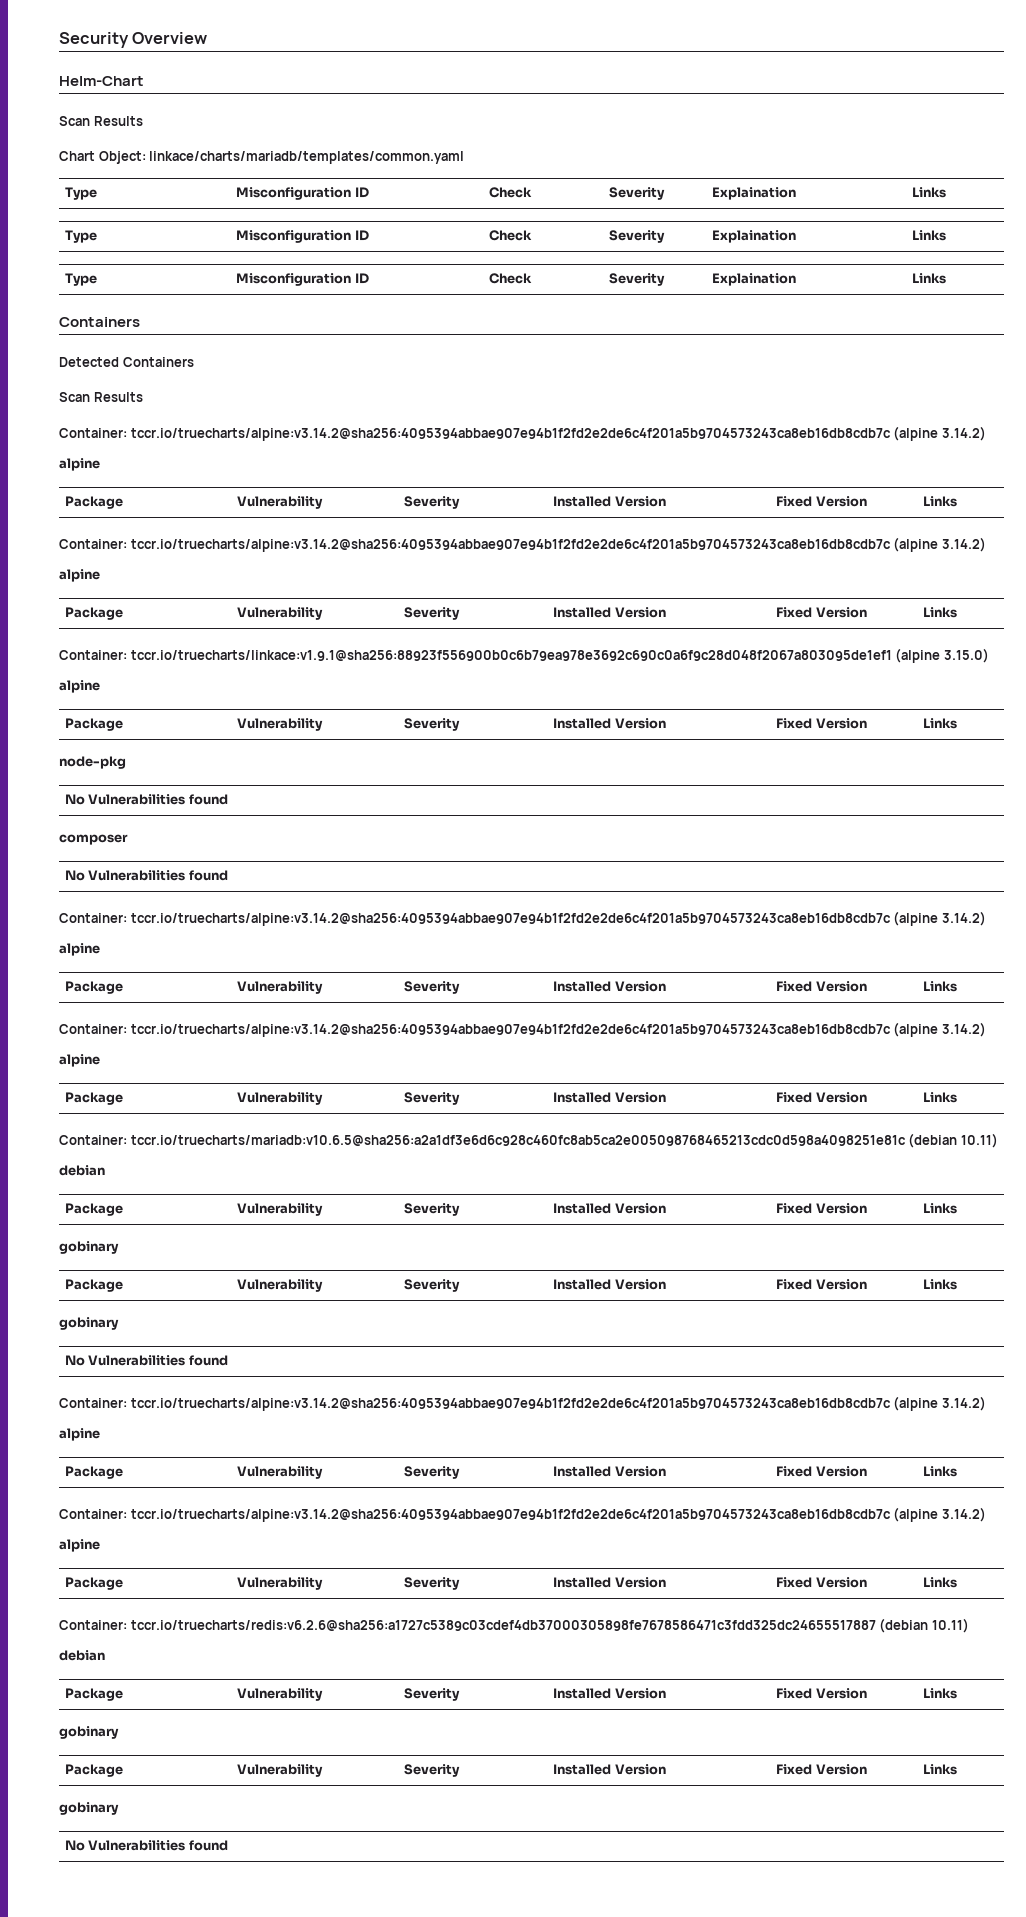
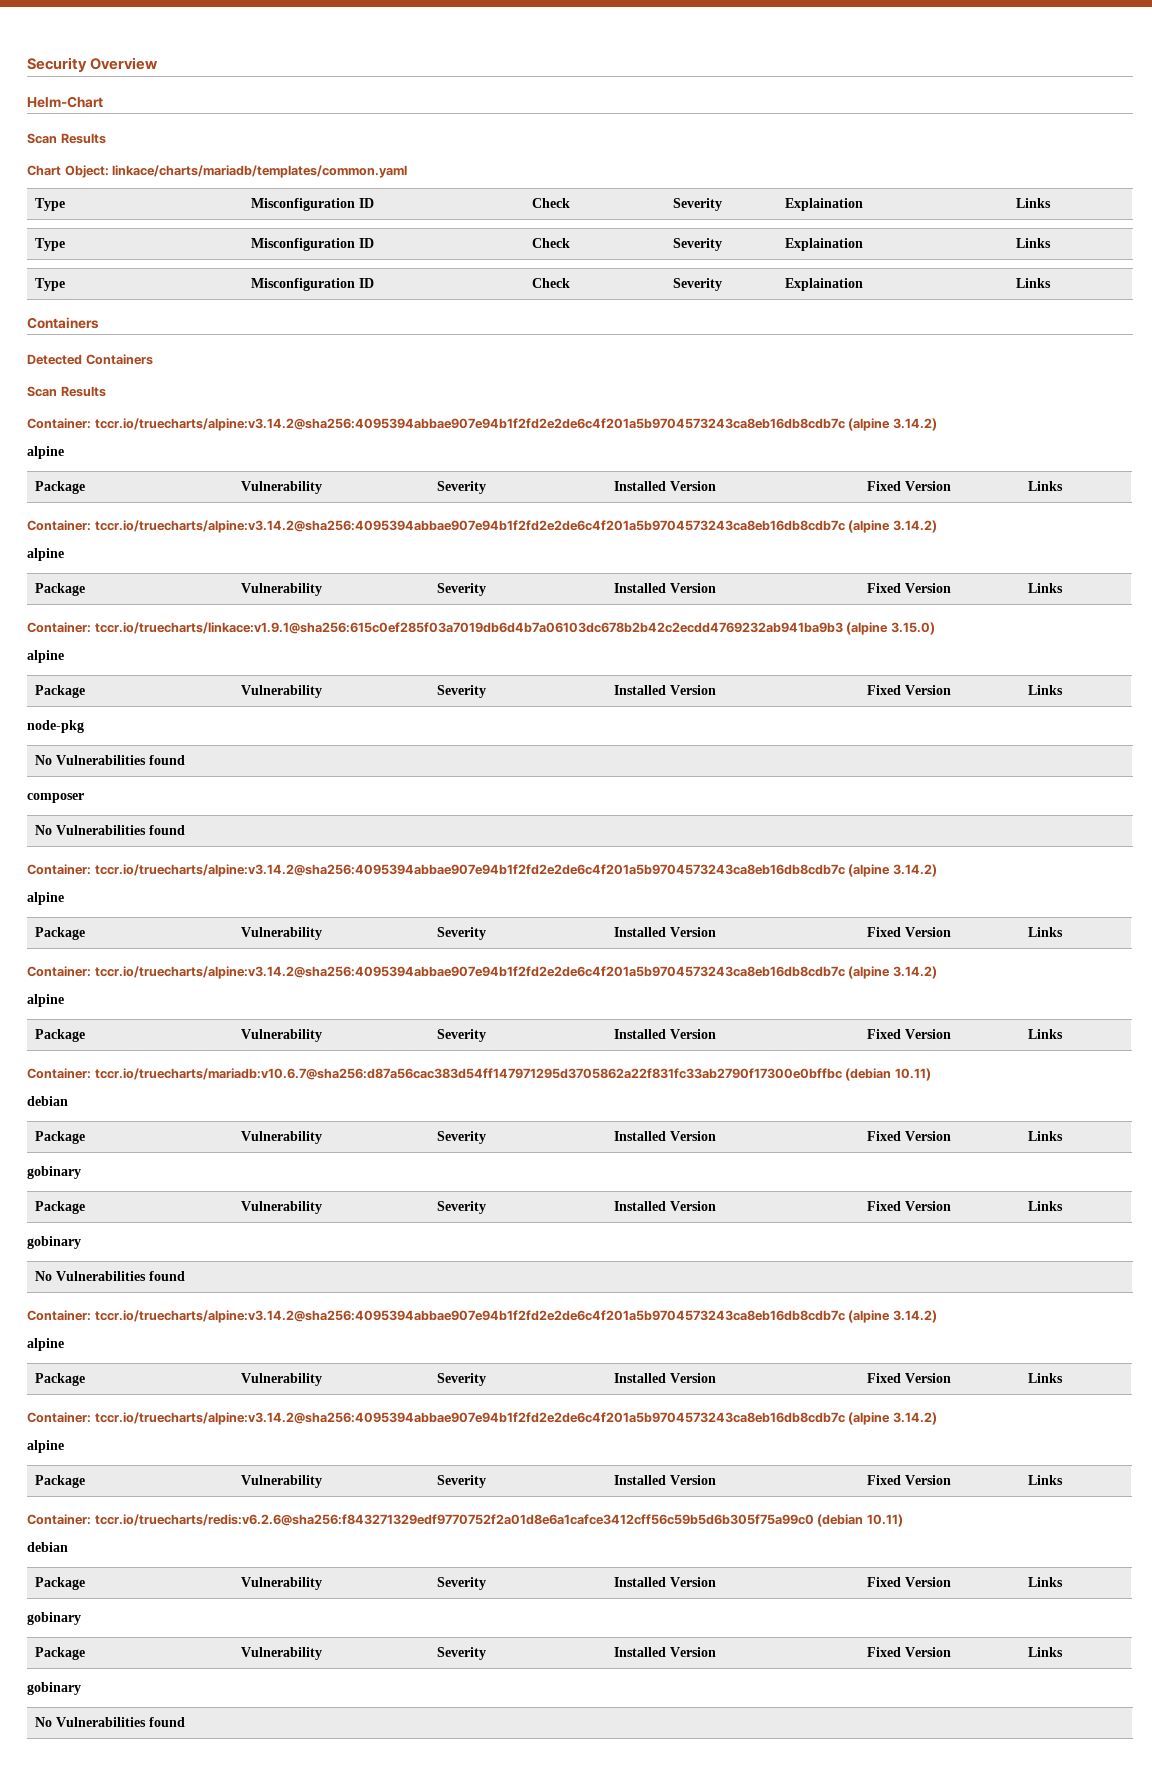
- Container: tccr.io/truecharts/linkace:v1.9.1@sha256:88923f556900b0c6b79ea978e3692c690c0a6f9c28d048f2067a803095de1ef1 (alpine 3.15.0)
+ Container: tccr.io/truecharts/linkace:v1.9.1@sha256:615c0ef285f03a7019db6d4b7a06103dc678b2b42c2ecdd4769232ab941ba9b3 (alpine 3.15.0)
- Container: tccr.io/truecharts/mariadb:v10.6.5@sha256:a2a1df3e6d6c928c460fc8ab5ca2e005098768465213cdc0d598a4098251e81c (debian 10.11)
+ Container: tccr.io/truecharts/mariadb:v10.6.7@sha256:d87a56cac383d54ff147971295d3705862a22f831fc33ab2790f17300e0bffbc (debian 10.11)
- Container: tccr.io/truecharts/redis:v6.2.6@sha256:a1727c5389c03cdef4db37000305898fe7678586471c3fdd325dc24655517887 (debian 10.11)
+ Container: tccr.io/truecharts/redis:v6.2.6@sha256:f843271329edf9770752f2a01d8e6a1cafce3412cff56c59b5d6b305f75a99c0 (debian 10.11)

